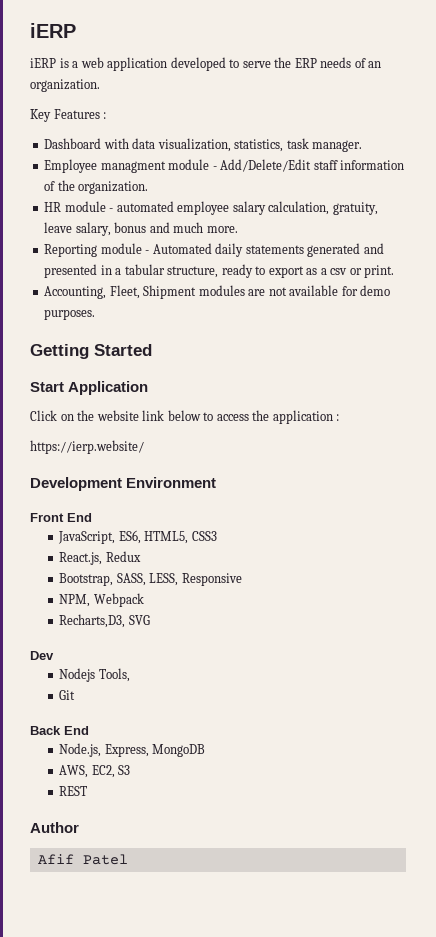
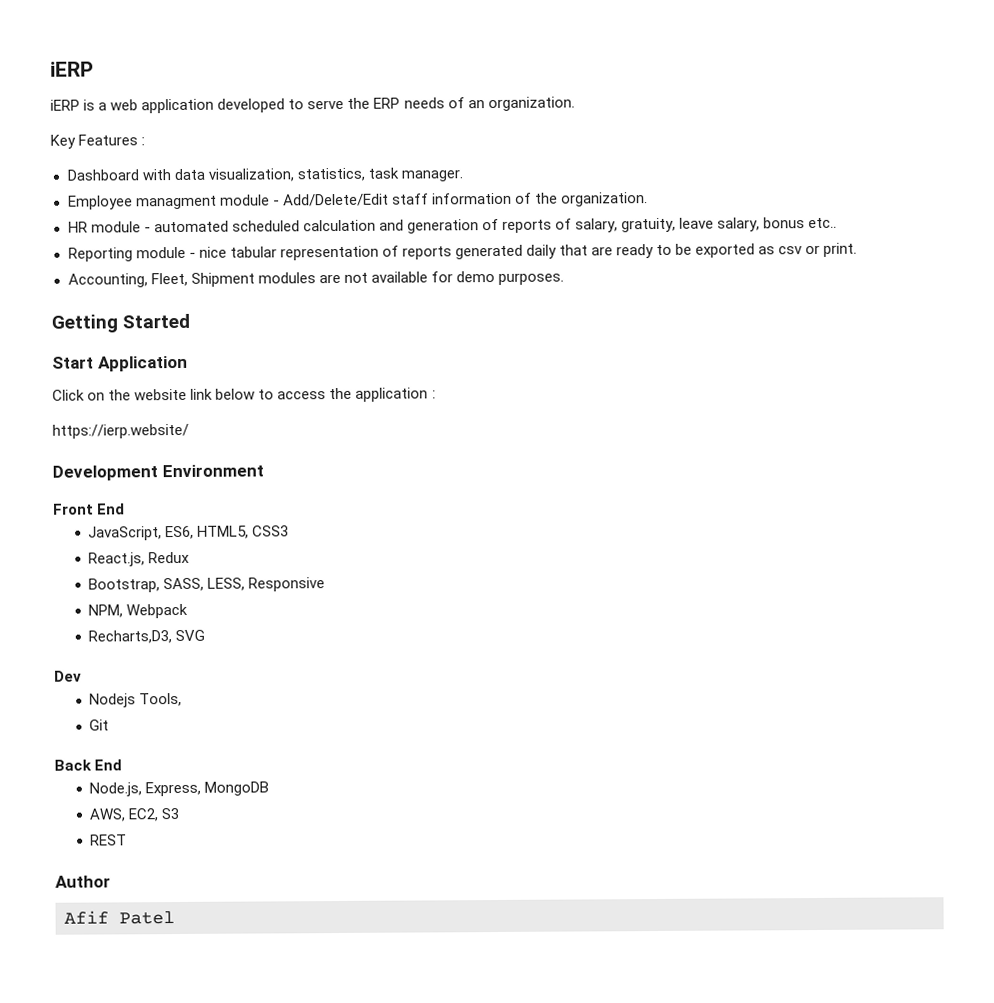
- HR module - automated employee salary calculation, gratuity, leave salary, bonus and much more.
+ HR module - automated scheduled calculation and generation of reports of salary, gratuity, leave salary, bonus etc..
- Reporting module - Automated daily statements generated and presented in a tabular structure, ready to export as a csv or print.
+ Reporting module - nice tabular representation of reports generated daily that are ready to be exported as csv or print.

